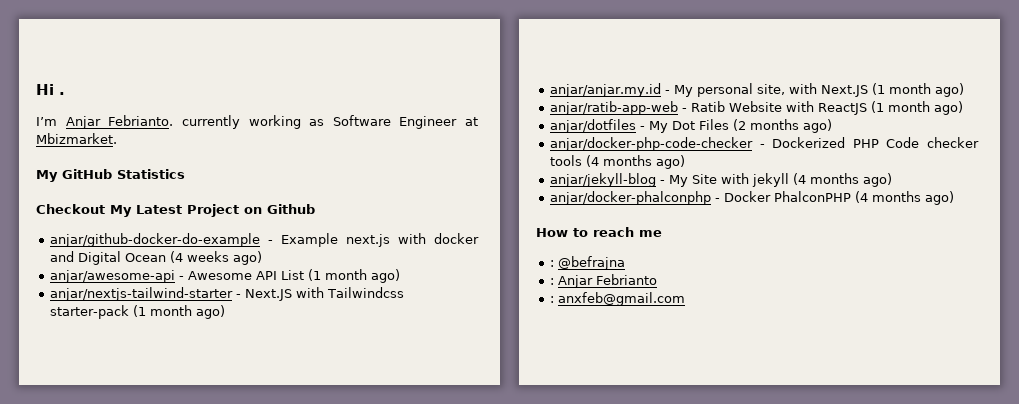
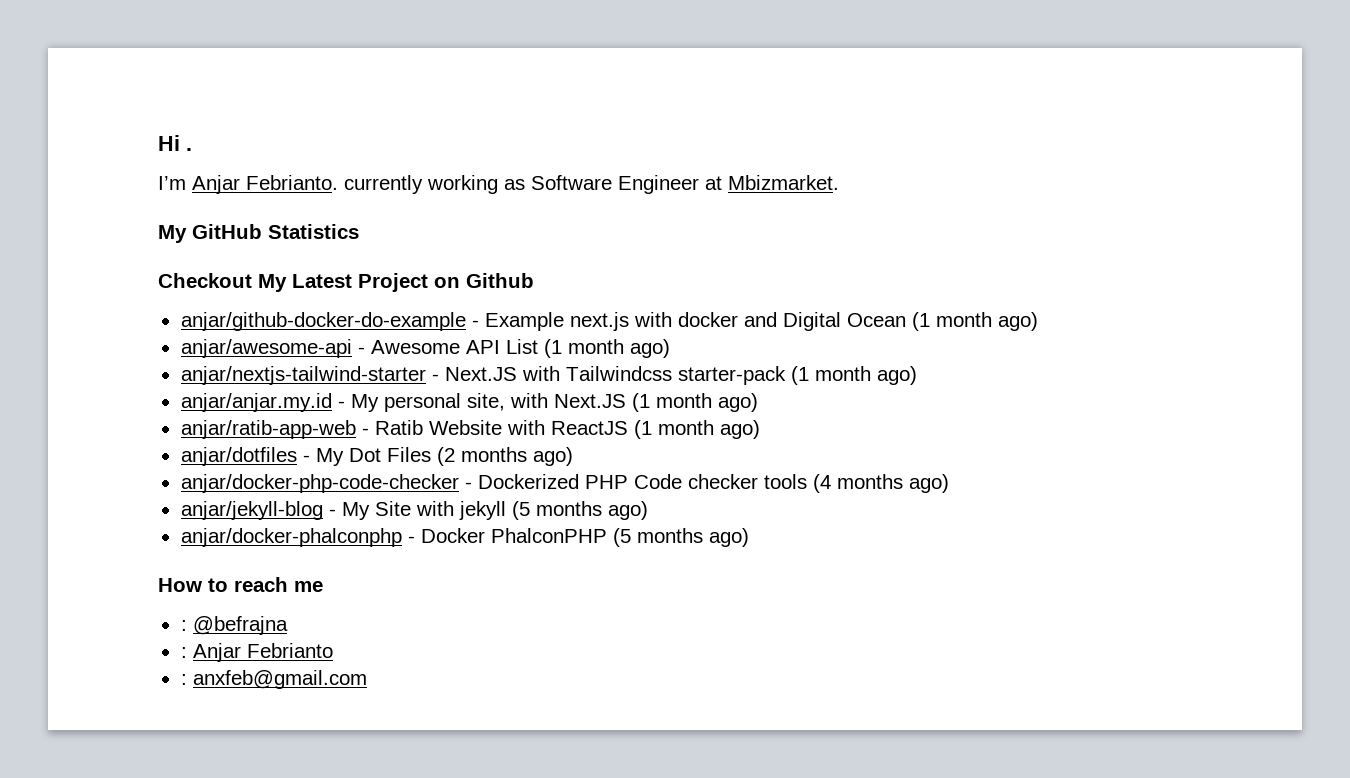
- anjar/github-docker-do-example - Example next.js with docker and Digital Ocean (4 weeks ago)
+ anjar/github-docker-do-example - Example next.js with docker and Digital Ocean (1 month ago)
- anjar/jekyll-blog - My Site with jekyll (4 months ago)
+ anjar/jekyll-blog - My Site with jekyll (5 months ago)
- anjar/docker-phalconphp - Docker PhalconPHP (4 months ago)
+ anjar/docker-phalconphp - Docker PhalconPHP (5 months ago)

